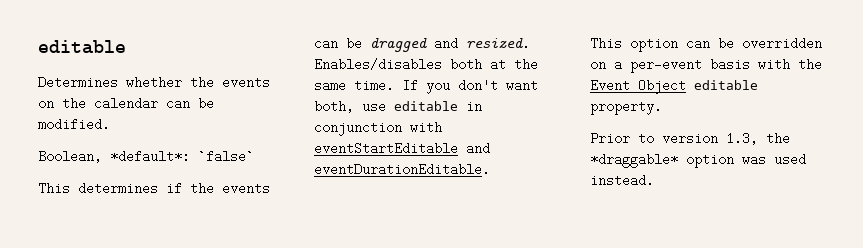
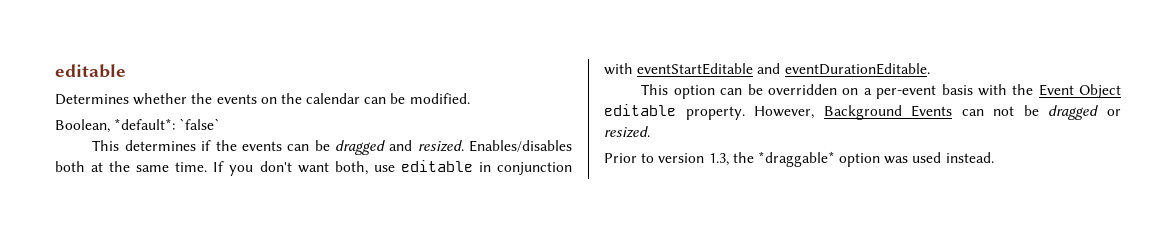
+ However, Background Events can not be dragged or resized.

